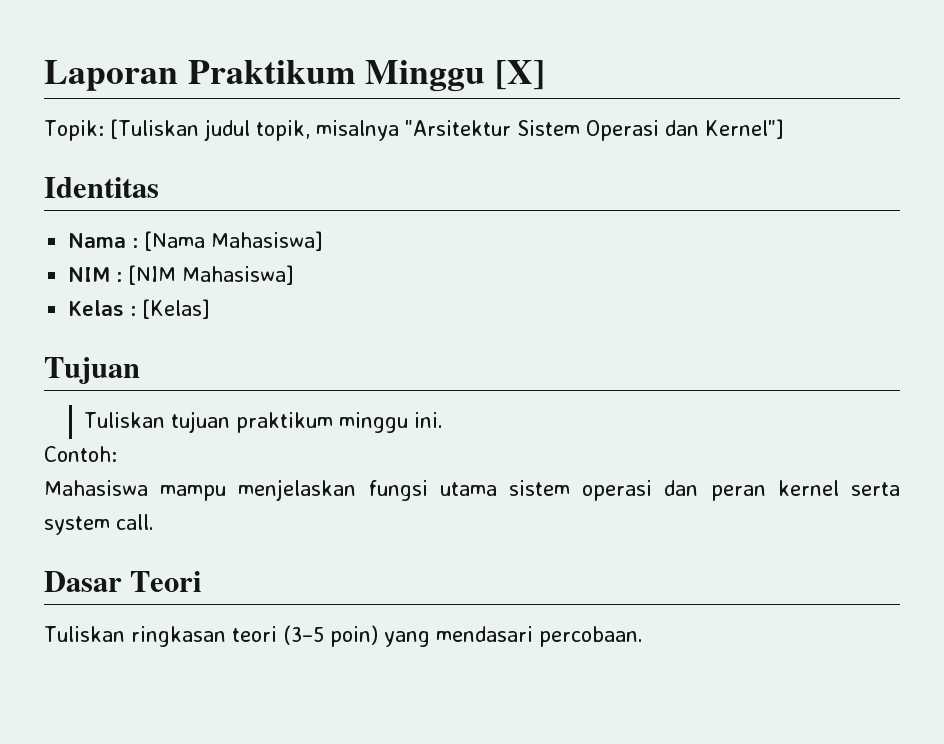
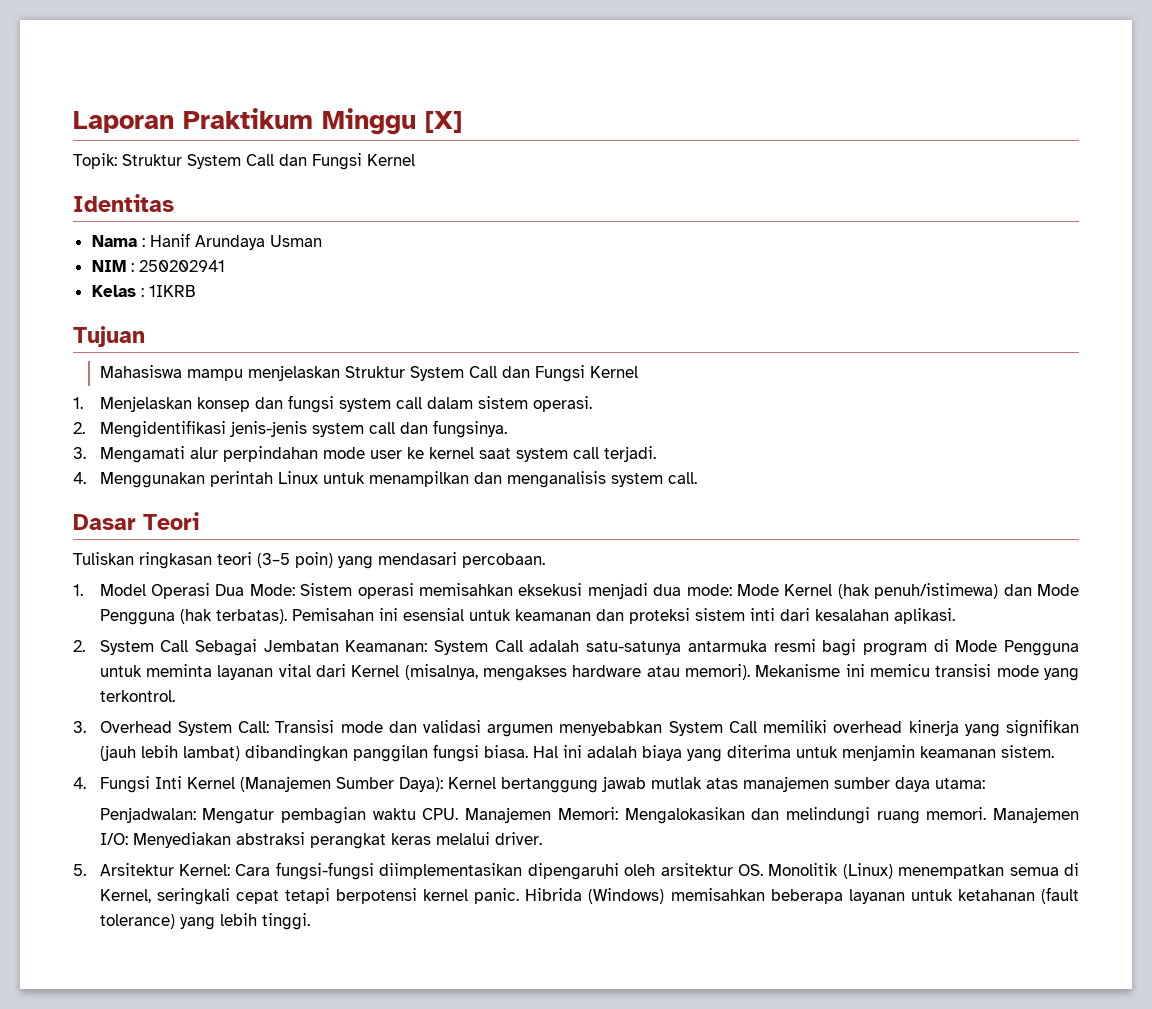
- Topik: [Tuliskan judul topik, misalnya "Arsitektur Sistem Operasi dan Kernel"]
+ Topik: Struktur System Call dan Fungsi Kernel
- Nama : [Nama Mahasiswa]
+ Nama : Hanif Arundaya Usman
- NIM : [NIM Mahasiswa]
+ NIM : 250202941
- Kelas : [Kelas]
+ Kelas : 1IKRB
- Tuliskan tujuan praktikum minggu ini.
- Contoh:
- Mahasiswa mampu menjelaskan fungsi utama sistem operasi dan peran kernel serta system call.
+ Mahasiswa mampu menjelaskan Struktur System Call dan Fungsi Kernel
+ 1. Menjelaskan konsep dan fungsi system call dalam sistem operasi.
+ 2. Mengidentifikasi jenis-jenis system call dan fungsinya.
+ 3. Mengamati alur perpindahan mode user ke kernel saat system call terjadi.
+ 4. Menggunakan perintah Linux untuk menampilkan dan menganalisis system call.
+ 1. Model Operasi Dua Mode: Sistem operasi memisahkan eksekusi menjadi dua mode: Mode Kernel (hak penuh/istimewa) dan Mode Pengguna (hak terbatas). Pemisahan ini esensial untuk keamanan dan proteksi sistem inti dari kesalahan aplikasi.
+ 2. System Call Sebagai Jembatan Keamanan: System Call adalah satu-satunya antarmuka resmi bagi program di Mode Pengguna untuk meminta layanan vital dari Kernel (misalnya, mengakses hardware atau memori). Mekanisme ini memicu transisi mode yang terkontrol.
+ 3. Overhead System Call: Transisi mode dan validasi argumen menyebabkan System Call memiliki overhead kinerja yang signifikan (jauh lebih lambat) dibandingkan panggilan fungsi biasa. Hal ini adalah biaya yang diterima untuk menjamin keamanan sistem.
+ 4. Fungsi Inti Kernel (Manajemen Sumber Daya): Kernel bertanggung jawab mutlak atas manajemen sumber daya utama:
+ Penjadwalan: Mengatur pembagian waktu CPU. Manajemen Memori: Mengalokasikan dan melindungi ruang memori. Manajemen I/O: Menyediakan abstraksi perangkat keras melalui driver.
+ 5. Arsitektur Kernel: Cara fungsi-fungsi diimplementasikan dipengaruhi oleh arsitektur OS. Monolitik (Linux) menempatkan semua di Kernel, seringkali cepat tetapi berpotensi kernel panic. Hibrida (Windows) memisahkan beberapa layanan untuk ketahanan (fault tolerance) yang lebih tinggi.

